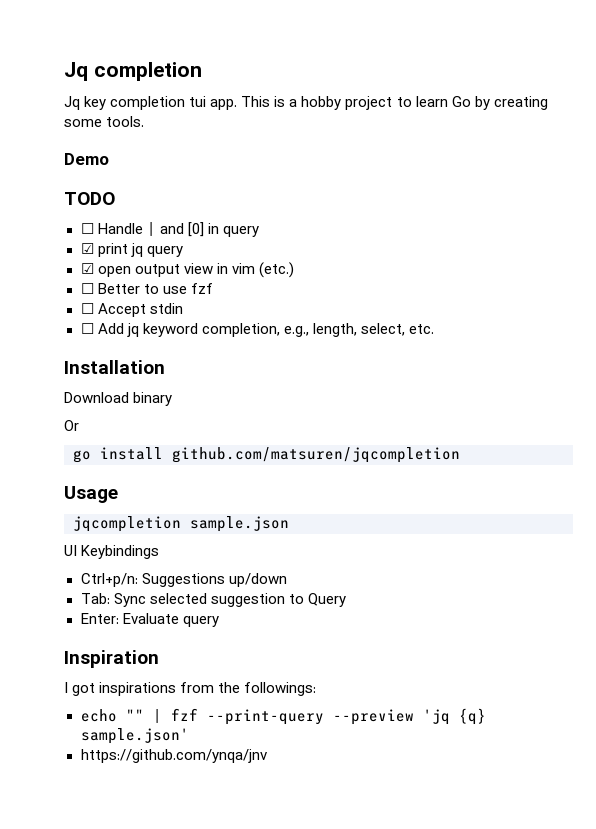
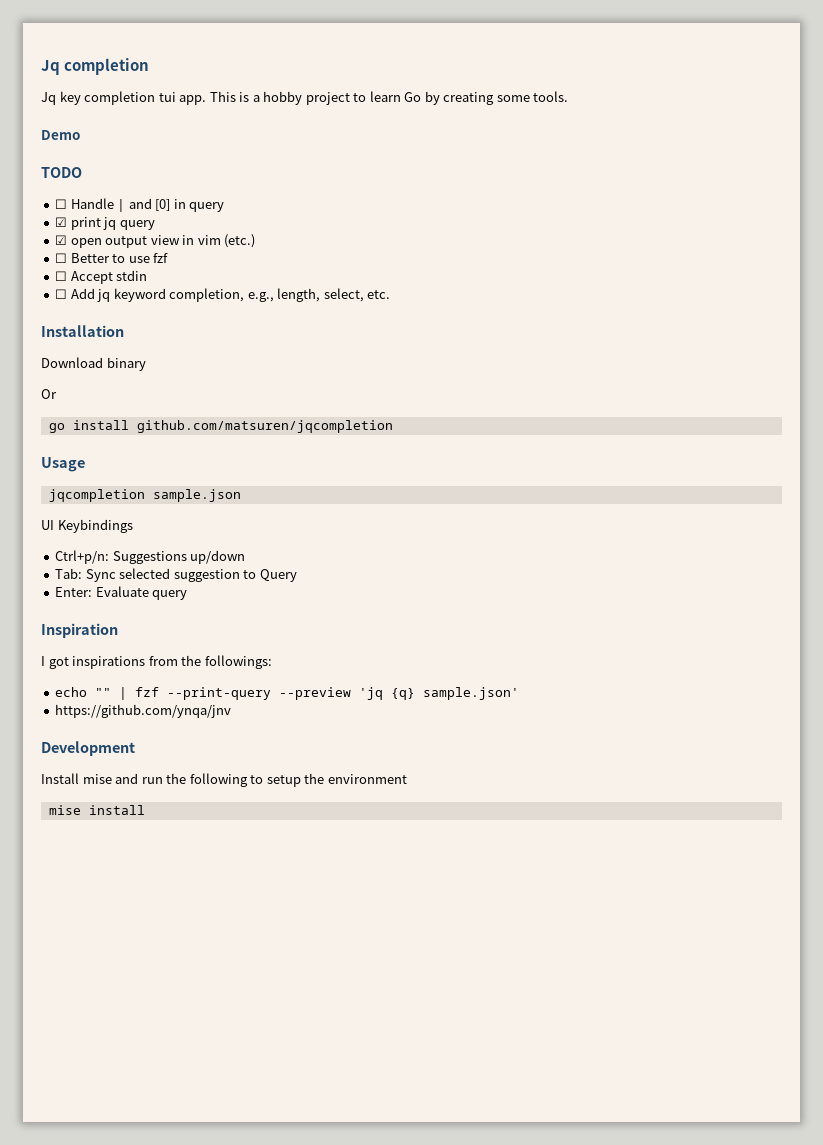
+ Development
+ Install mise and run the following to setup the environment
+ mise install

